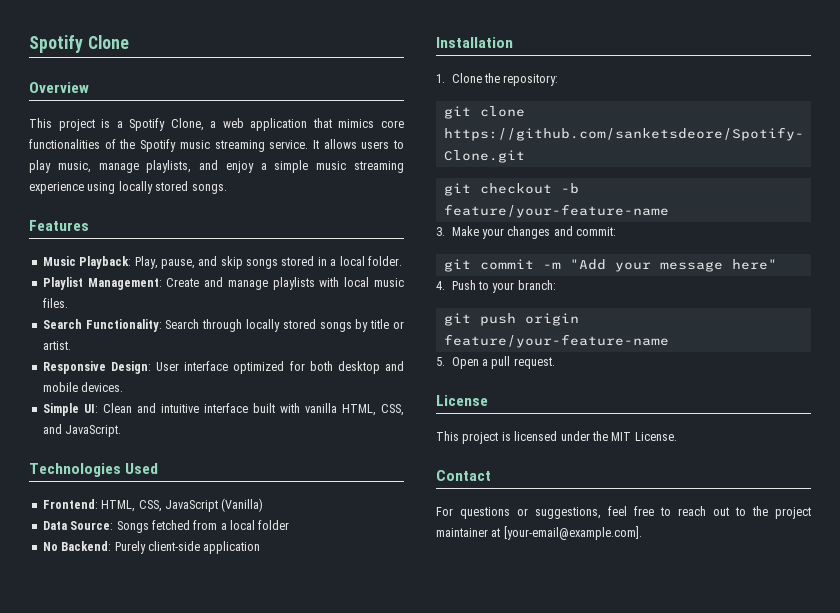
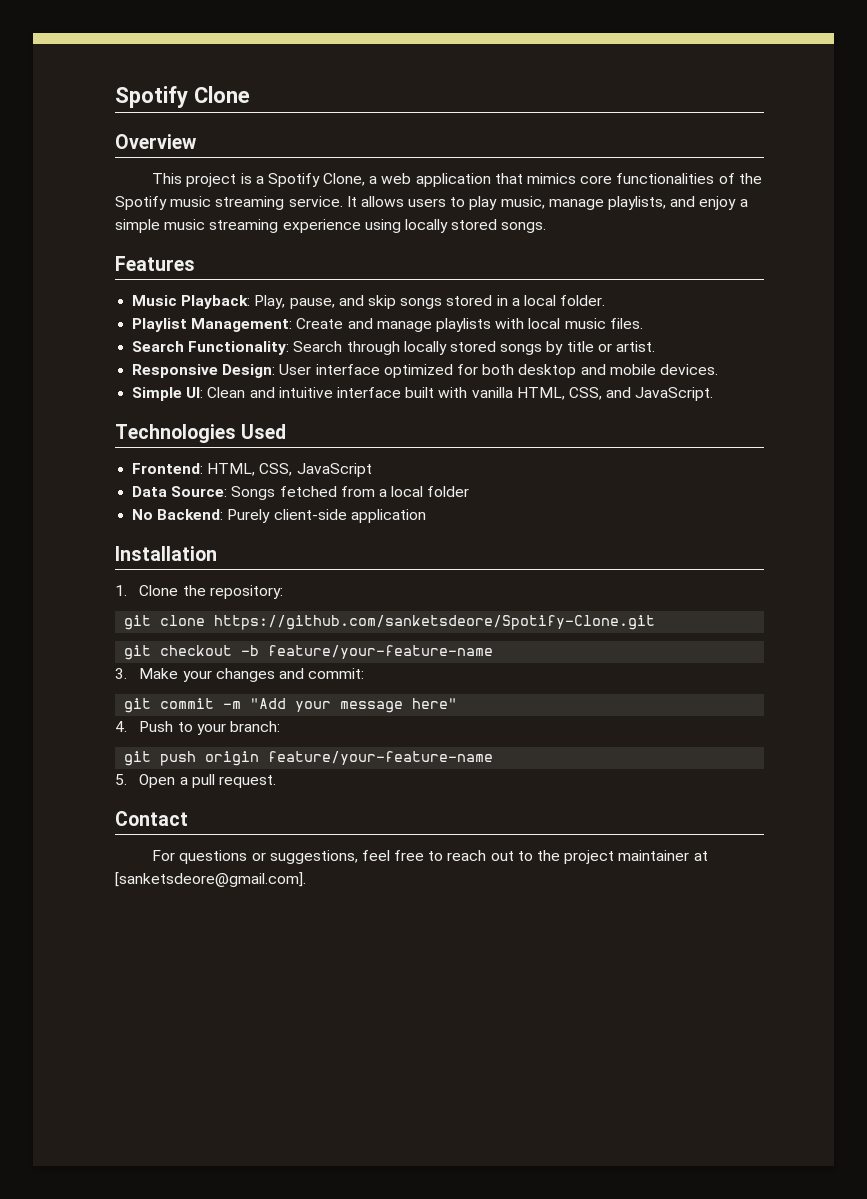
- Frontend: HTML, CSS, JavaScript (Vanilla)
+ Frontend: HTML, CSS, JavaScript
- License
- This project is licensed under the MIT License.
- For questions or suggestions, feel free to reach out to the project maintainer at [your-email@example.com].
+ For questions or suggestions, feel free to reach out to the project maintainer at [sanketsdeore@gmail.com].

